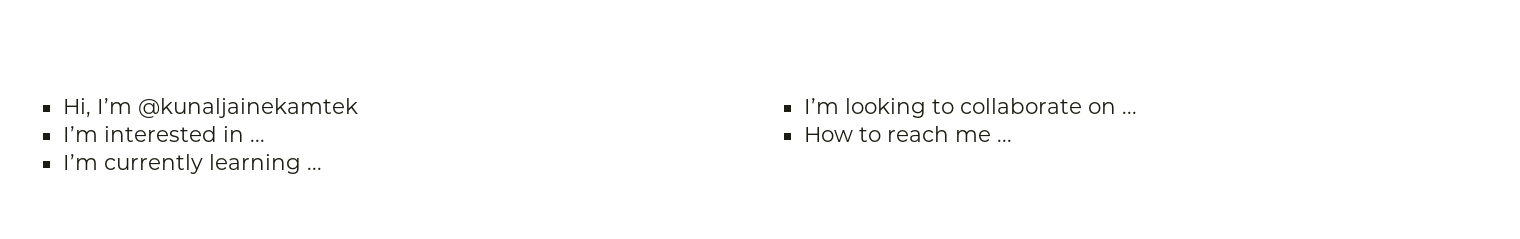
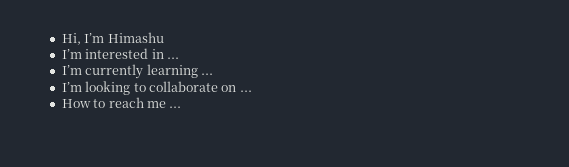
- Hi, I’m @kunaljainekamtek
+ Hi, I’m Himashu

